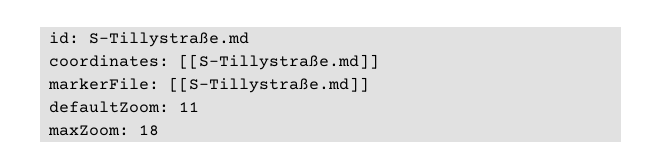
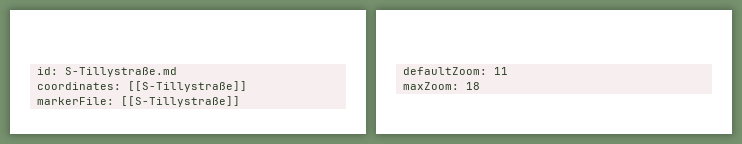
- coordinates: [[S-Tillystraße.md]]
+ coordinates: [[S-Tillystraße]]
- markerFile: [[S-Tillystraße.md]]
+ markerFile: [[S-Tillystraße]]

